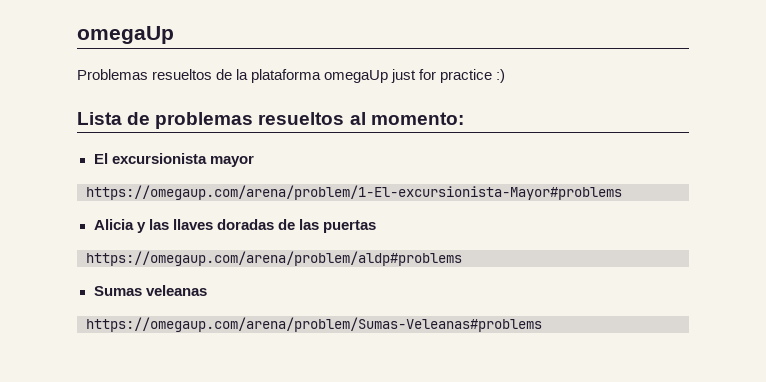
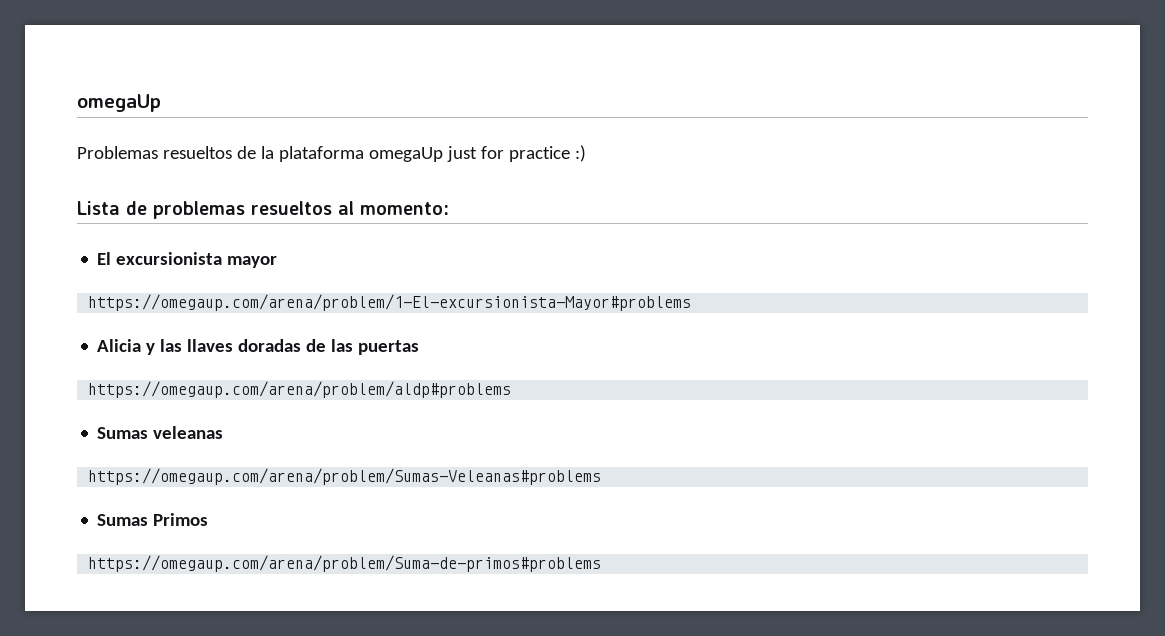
+ Sumas Primos
+ https://omegaup.com/arena/problem/Suma-de-primos#problems

